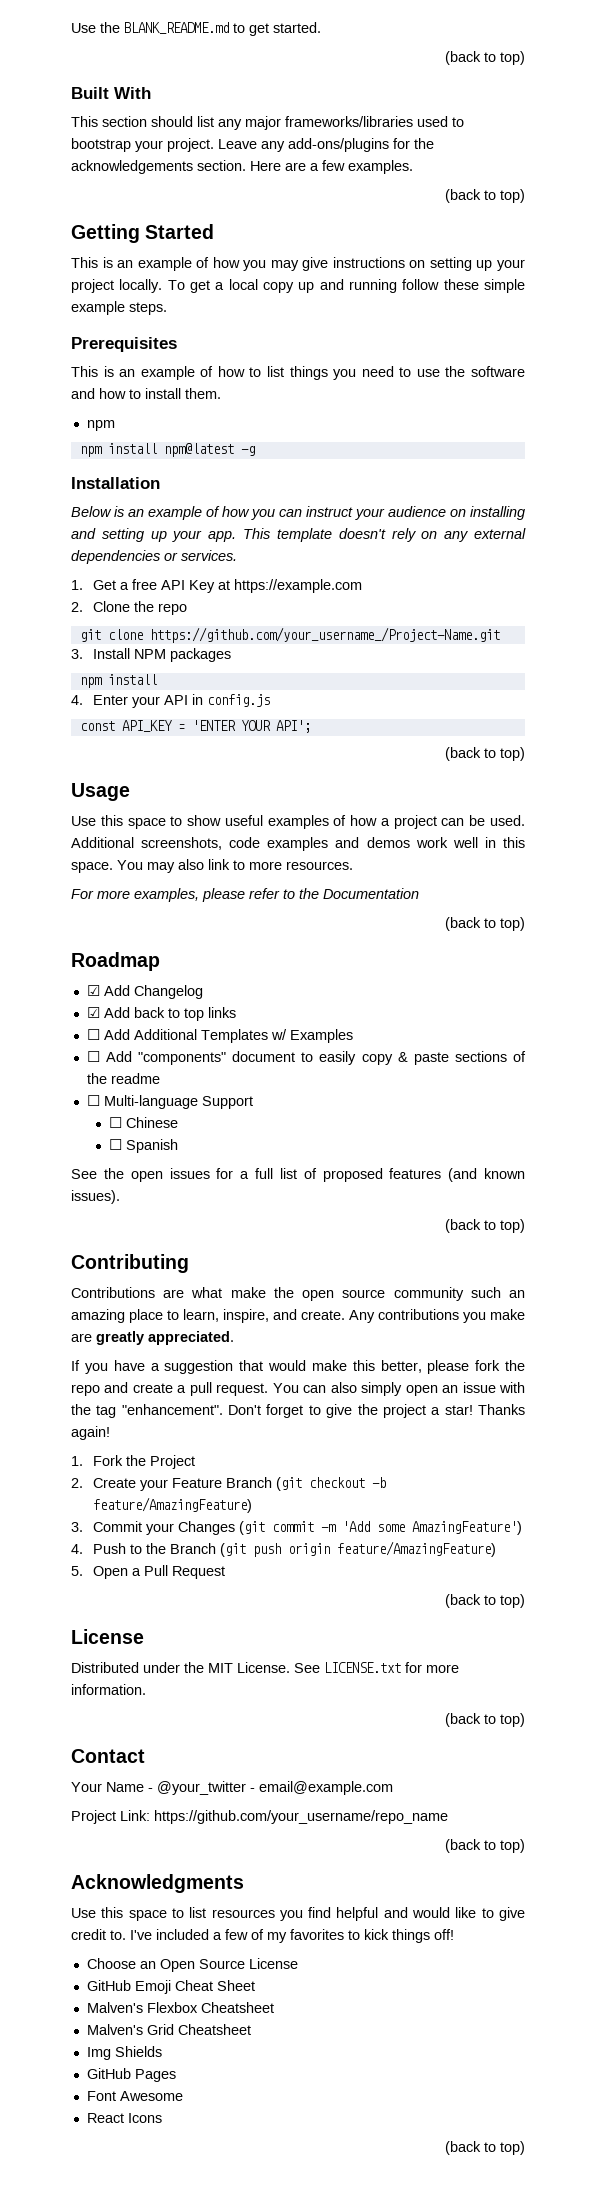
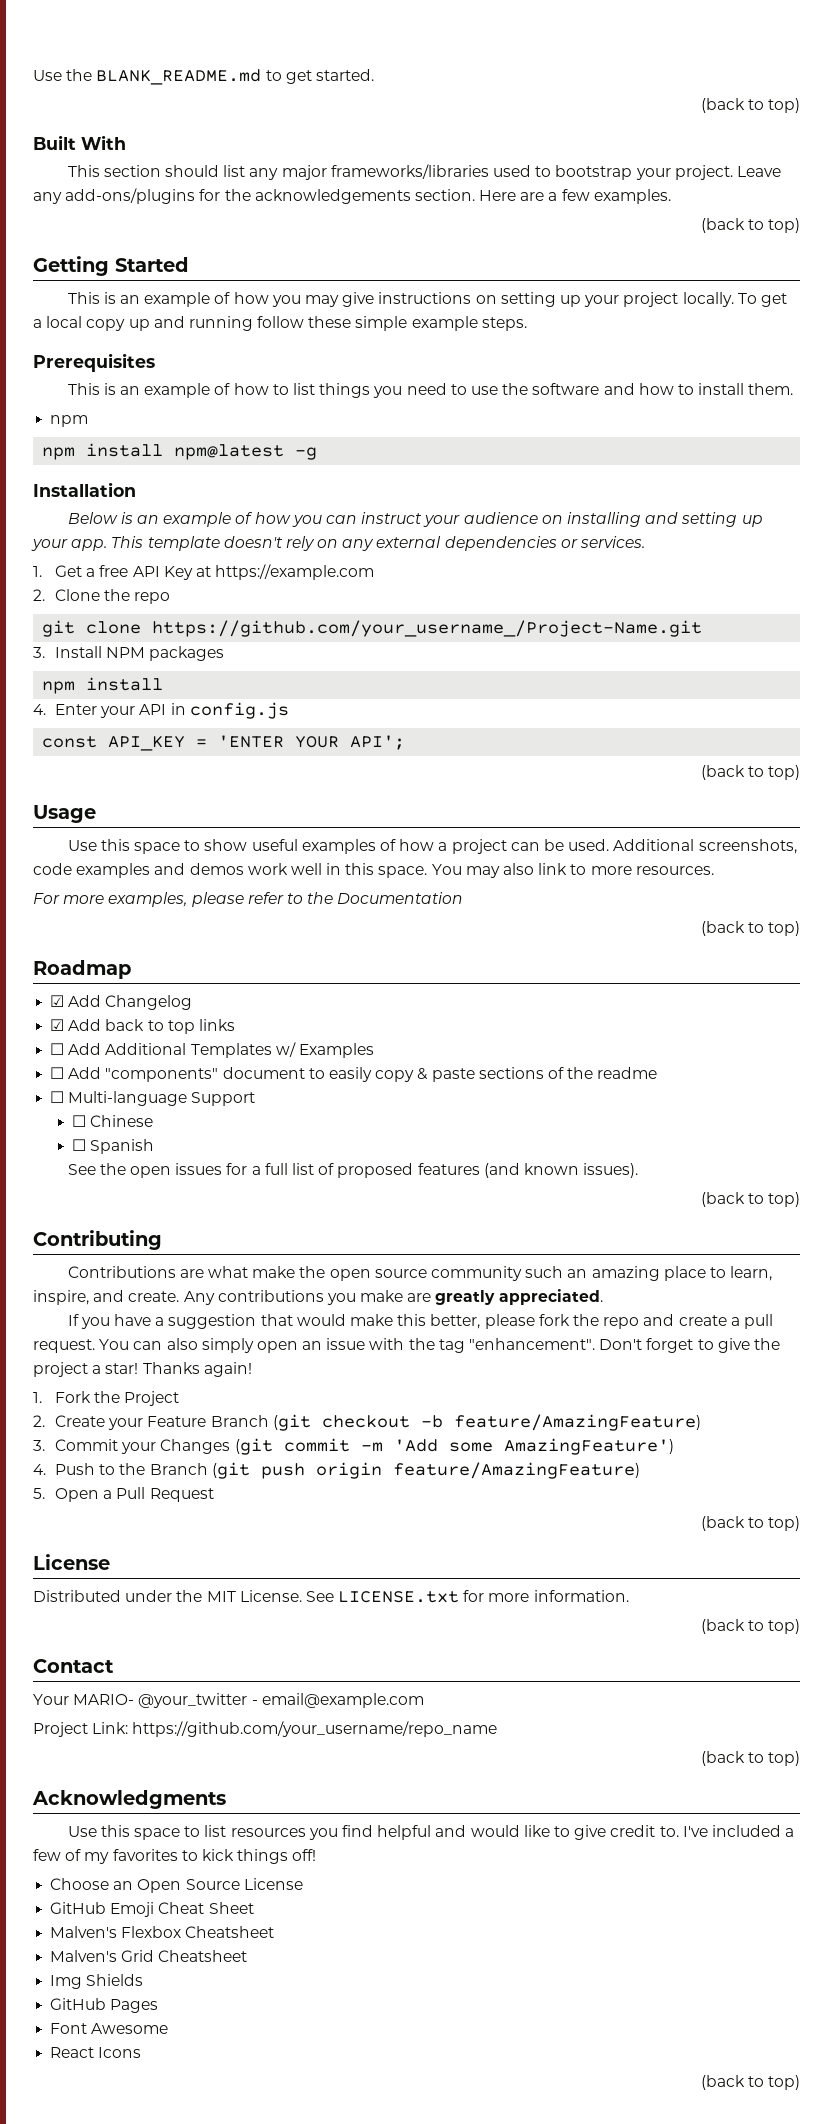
- Your Name - @your_twitter - email@example.com
+ Your MARIO- @your_twitter - email@example.com

